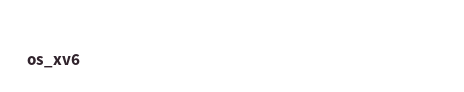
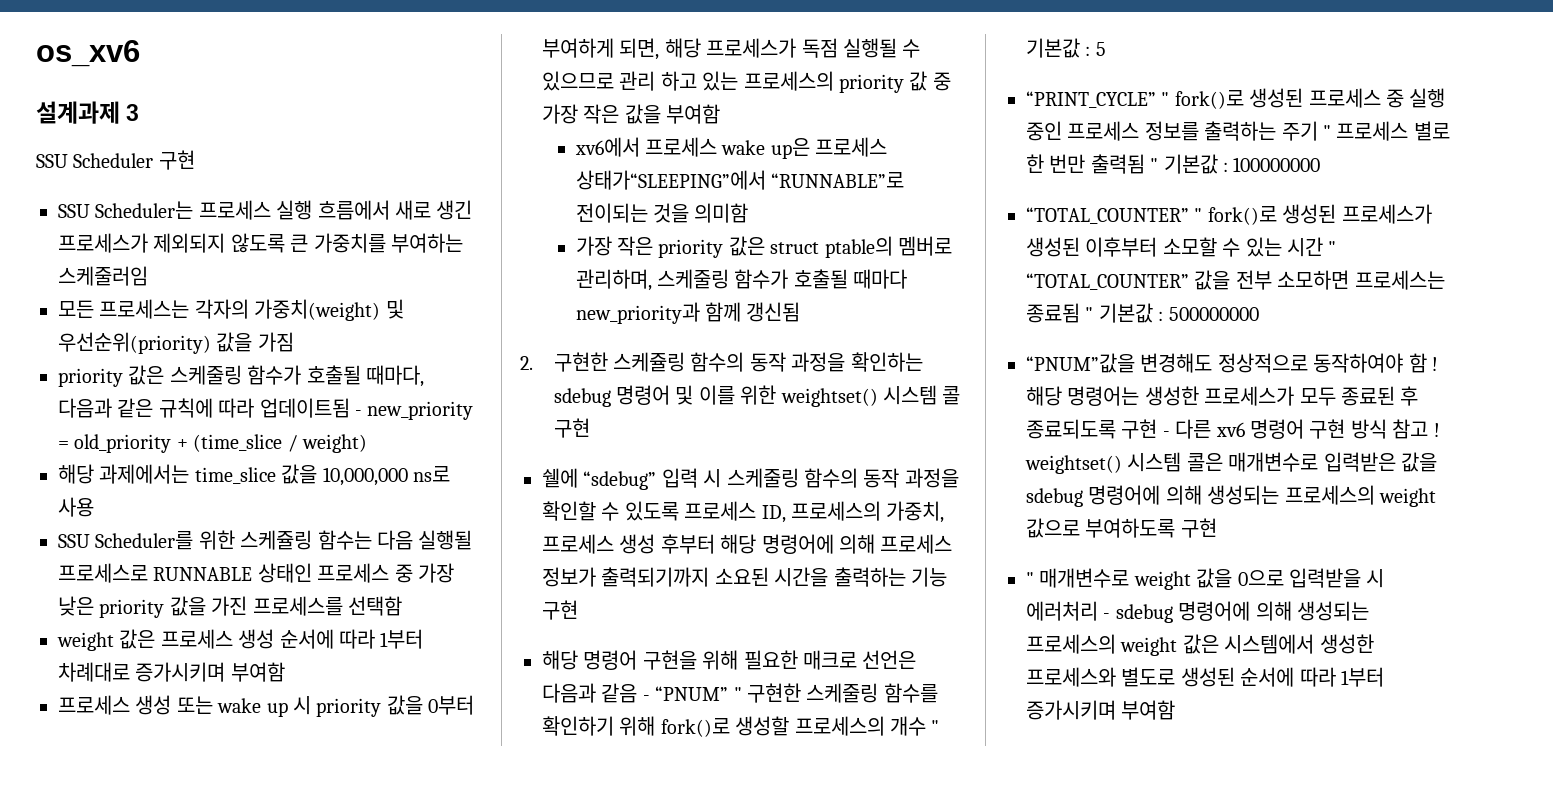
+ 설계과제 3
+ SSU Scheduler 구현
+ SSU Scheduler는 프로세스 실행 흐름에서 새로 생긴 프로세스가 제외되지 않도록 큰 가중치를 부여하는 스케줄러임
+ 모든 프로세스는 각자의 가중치(weight) 및 우선순위(priority) 값을 가짐
+ priority 값은 스케줄링 함수가 호출될 때마다, 다음과 같은 규칙에 따라 업데이트됨 - new_priority = old_priority + (time_slice / weight)
+ 해당 과제에서는 time_slice 값을 10,000,000 ns로 사용
+ SSU Scheduler를 위한 스케쥴링 함수는 다음 실행될 프로세스로 RUNNABLE 상태인 프로세스 중 가장 낮은 priority 값을 가진 프로세스를 선택함
+ weight 값은 프로세스 생성 순서에 따라 1부터 차례대로 증가시키며 부여함
+ 프로세스 생성 또는 wake up 시 priority 값을 0부터 부여하게 되면, 해당 프로세스가 독점 실행될 수 있으므로 관리 하고 있는 프로세스의 priority 값 중 가장 작은 값을 부여함
+ xv6에서 프로세스 wake up은 프로세스 상태가“SLEEPING”에서 “RUNNABLE”로 전이되는 것을 의미함
+ 가장 작은 priority 값은 struct ptable의 멤버로 관리하며, 스케줄링 함수가 호출될 때마다 new_priority과 함께 갱신됨
+ 2. 구현한 스케쥴링 함수의 동작 과정을 확인하는 sdebug 명령어 및 이를 위한 weightset() 시스템 콜 구현
+ 쉘에 “sdebug” 입력 시 스케줄링 함수의 동작 과정을 확인할 수 있도록 프로세스 ID, 프로세스의 가중치, 프로세스 생성 후부터 해당 명령어에 의해 프로세스 정보가 출력되기까지 소요된 시간을 출력하는 기능 구현
+ 해당 명령어 구현을 위해 필요한 매크로 선언은 다음과 같음 - “PNUM” " 구현한 스케줄링 함수를 확인하기 위해 fork()로 생성할 프로세스의 개수 " 기본값 : 5
+ “PRINT_CYCLE” " fork()로 생성된 프로세스 중 실행 중인 프로세스 정보를 출력하는 주기 " 프로세스 별로 한 번만 출력됨 " 기본값 : 100000000
+ “TOTAL_COUNTER” " fork()로 생성된 프로세스가 생성된 이후부터 소모할 수 있는 시간 " “TOTAL_COUNTER” 값을 전부 소모하면 프로세스는 종료됨 " 기본값 : 500000000
+ “PNUM”값을 변경해도 정상적으로 동작하여야 함 ! 해당 명령어는 생성한 프로세스가 모두 종료된 후 종료되도록 구현 - 다른 xv6 명령어 구현 방식 참고 ! weightset() 시스템 콜은 매개변수로 입력받은 값을 sdebug 명령어에 의해 생성되는 프로세스의 weight 값으로 부여하도록 구현
+ " 매개변수로 weight 값을 0으로 입력받을 시 에러처리 - sdebug 명령어에 의해 생성되는 프로세스의 weight 값은 시스템에서 생성한 프로세스와 별도로 생성된 순서에 따라 1부터 증가시키며 부여함

